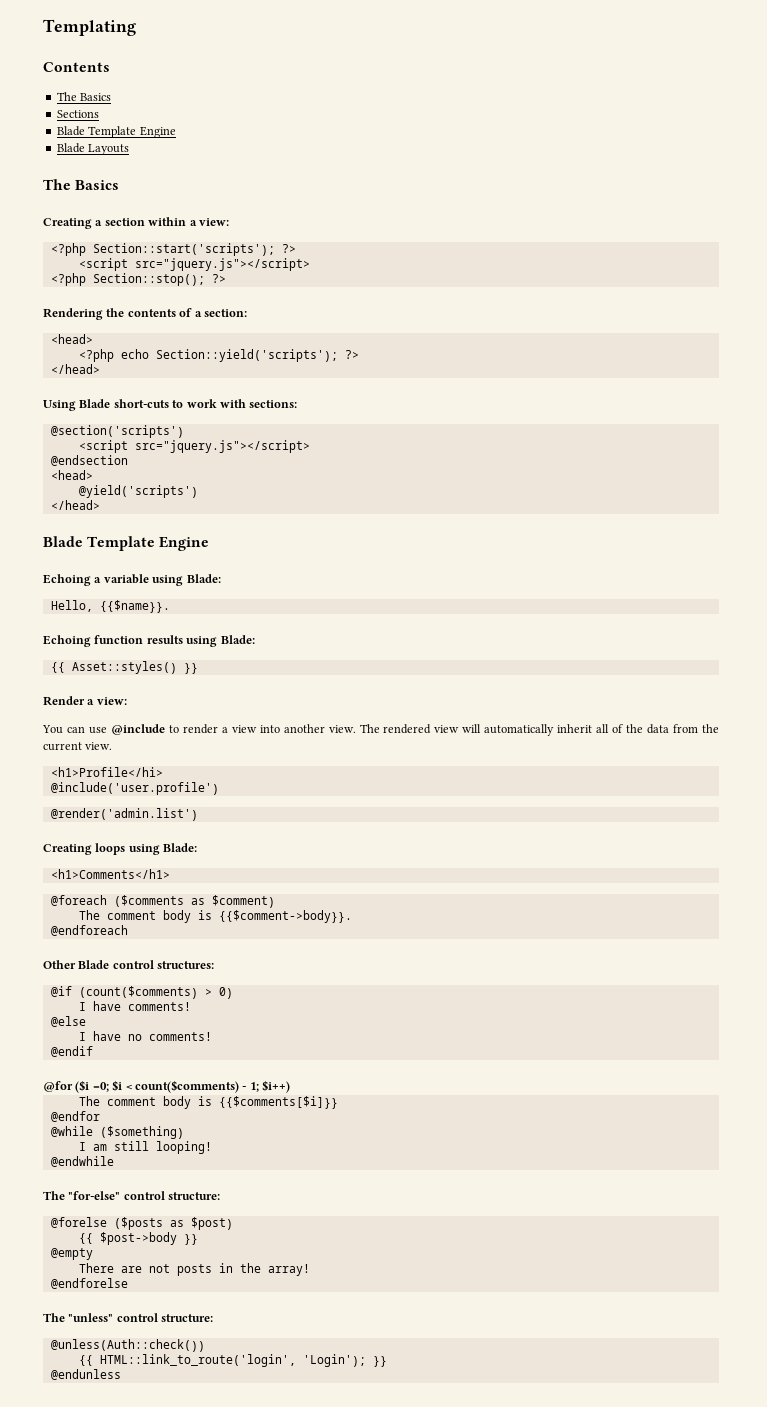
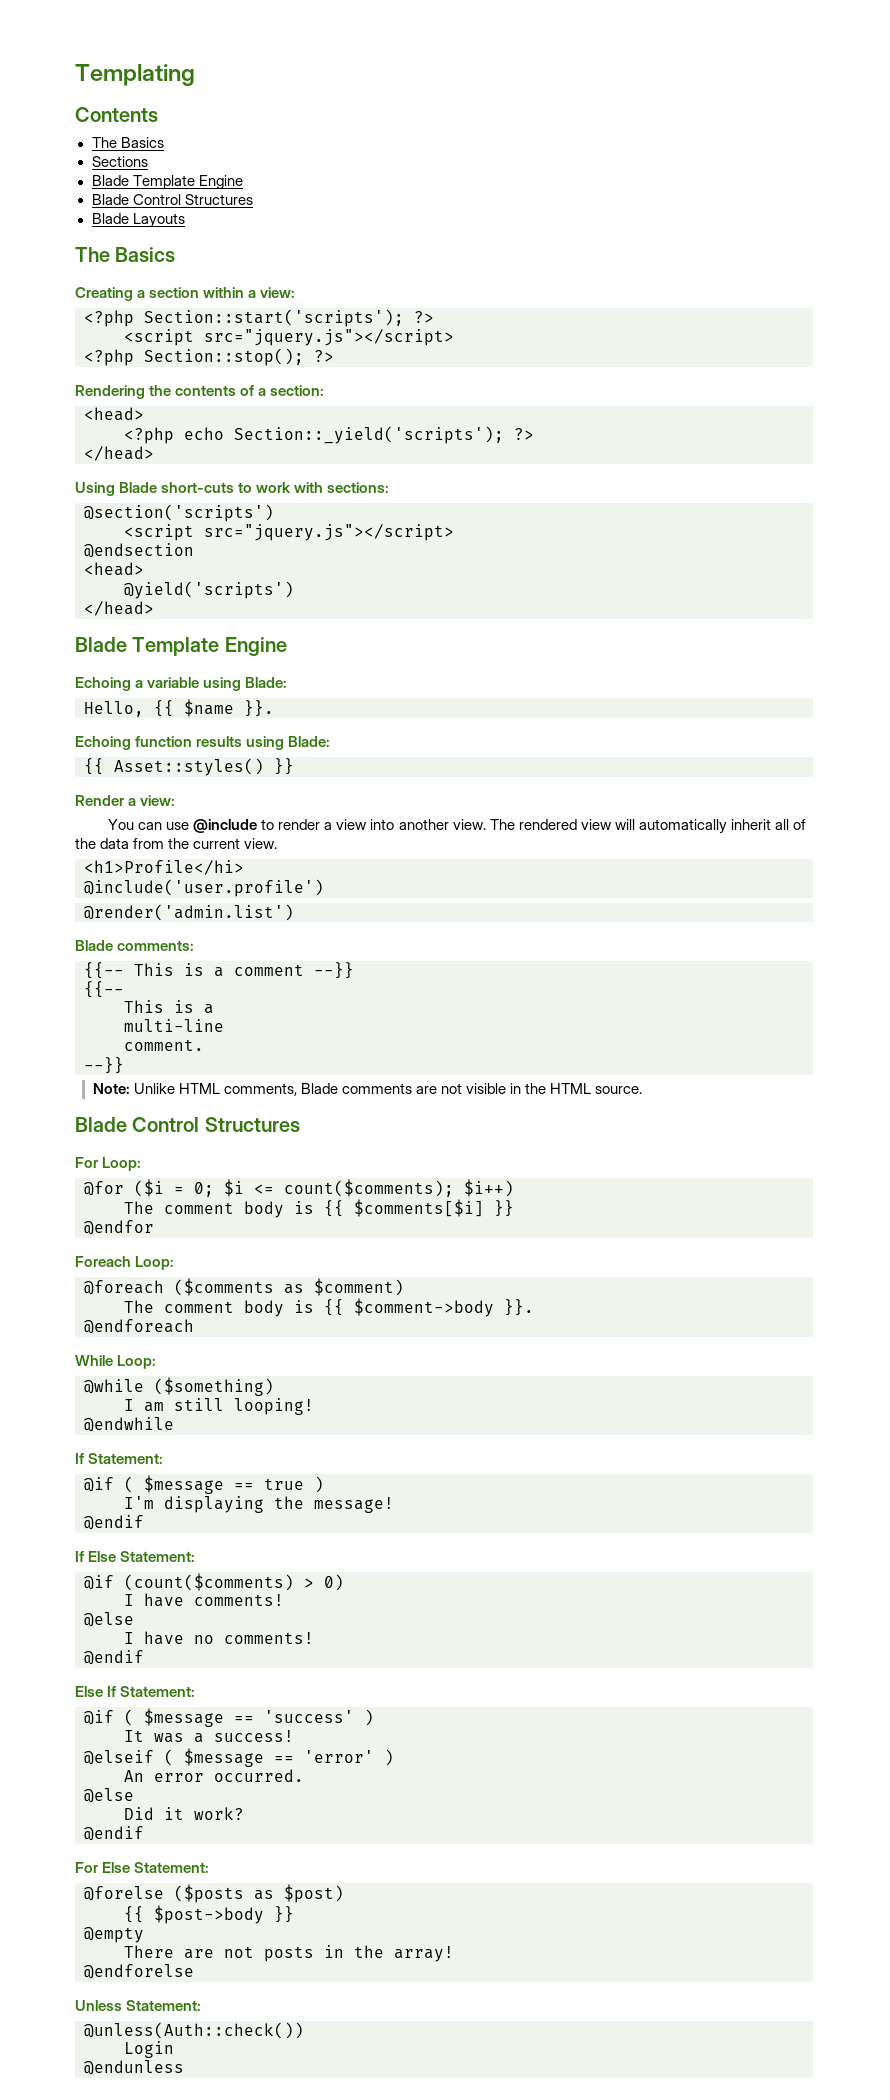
  Sections
  Blade Template Engine
+ Blade Control Structures
- <?php echo Section::yield('scripts'); ?>
+ <?php echo Section::_yield('scripts'); ?>
- Hello, {{$name}}.
+ Hello, {{ $name }}.
- Creating loops using Blade:
- <h1>Comments</h1>
+ Blade comments:
+ {{-- This is a comment --}}
+ {{--
+ This is a
+ multi-line
+ comment.
+ --}}
+ Note: Unlike HTML comments, Blade comments are not visible in the HTML source.
+ Blade Control Structures
+ For Loop:
+ @for ($i = 0; $i <= count($comments); $i++)
+ The comment body is {{ $comments[$i] }}
+ @endfor
+ Foreach Loop:
- The comment body is {{$comment->body}}.
+ The comment body is {{ $comment->body }}.
  @endforeach
- Other Blade control structures:
+ While Loop:
+ @while ($something)
+ I am still looping!
+ @endwhile
+ If Statement:
+ @if ( $message == true )
+ I'm displaying the message!
+ @endif
+ If Else Statement:
- @for ($i =0; $i < count($comments) - 1; $i++)
- The comment body is {{$comments[$i]}}
- @endfor
- @while ($something)
- I am still looping!
- @endwhile
- The "for-else" control structure:
+ Else If Statement:
+ @if ( $message == 'success' )
+ It was a success!
+ @elseif ( $message == 'error' )
+ An error occurred.
+ @else
+ Did it work?
+ @endif
+ For Else Statement:
- The "unless" control structure:
+ Unless Statement:
  @unless(Auth::check())
- {{ HTML::link_to_route('login', 'Login'); }}
+ Login

